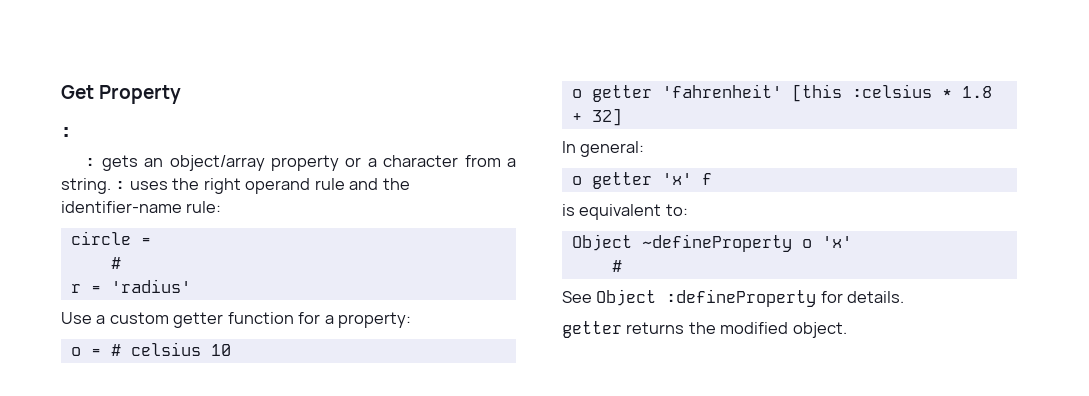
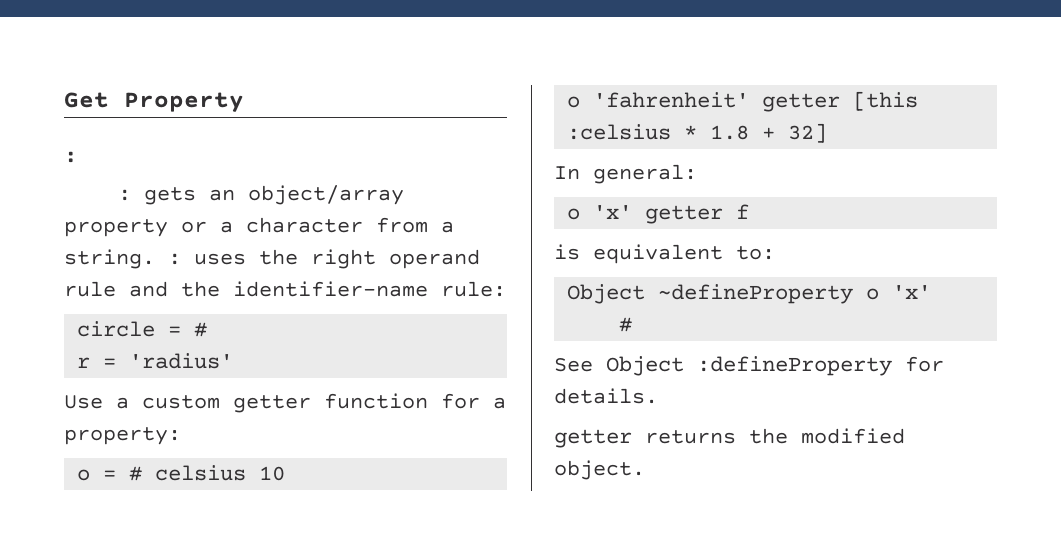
- circle =
- #
+ circle = #
- o getter 'fahrenheit' [this :celsius * 1.8 + 32]
+ o 'fahrenheit' getter [this :celsius * 1.8 + 32]
- o getter 'x' f
+ o 'x' getter f

